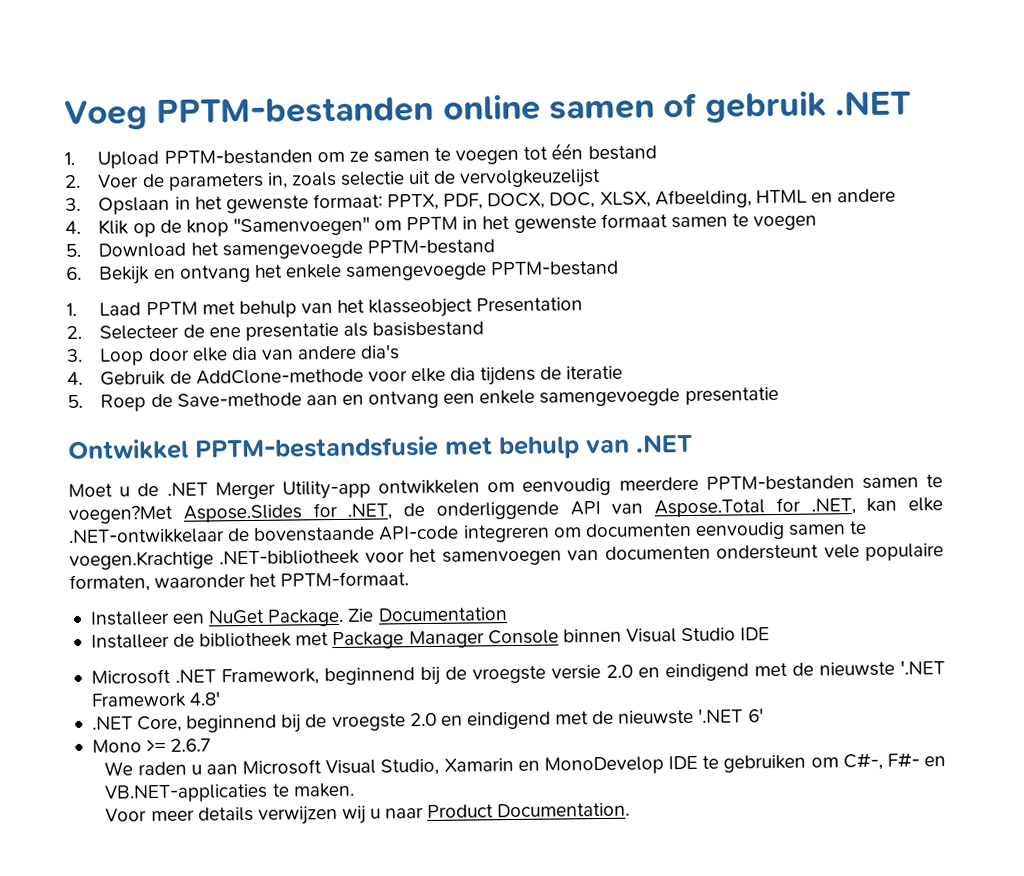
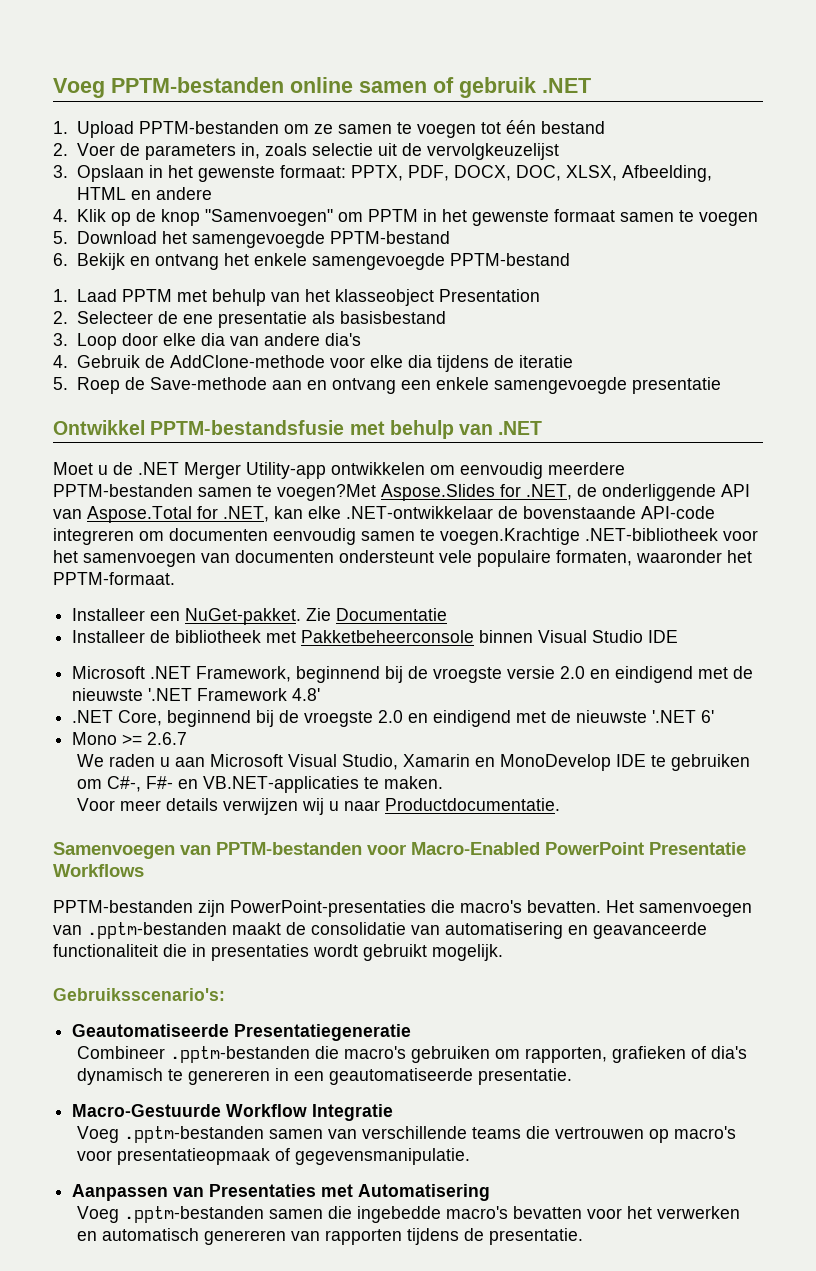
- Installeer een NuGet Package. Zie Documentation
+ Installeer een NuGet-pakket. Zie Documentatie
- Installeer de bibliotheek met Package Manager Console binnen Visual Studio IDE
+ Installeer de bibliotheek met Pakketbeheerconsole binnen Visual Studio IDE
- Voor meer details verwijzen wij u naar Product Documentation.
+ Voor meer details verwijzen wij u naar Productdocumentatie.
+ Samenvoegen van PPTM-bestanden voor Macro-Enabled PowerPoint Presentatie Workflows
+ PPTM-bestanden zijn PowerPoint-presentaties die macro's bevatten. Het samenvoegen van .pptm-bestanden maakt de consolidatie van automatisering en geavanceerde functionaliteit die in presentaties wordt gebruikt mogelijk.
+ Gebruiksscenario's:
+ Geautomatiseerde Presentatiegeneratie
+ Combineer .pptm-bestanden die macro's gebruiken om rapporten, grafieken of dia's dynamisch te genereren in een geautomatiseerde presentatie.
+ Macro-Gestuurde Workflow Integratie
+ Voeg .pptm-bestanden samen van verschillende teams die vertrouwen op macro's voor presentatieopmaak of gegevensmanipulatie.
+ Aanpassen van Presentaties met Automatisering
+ Voeg .pptm-bestanden samen die ingebedde macro's bevatten voor het verwerken en automatisch genereren van rapporten tijdens de presentatie.

